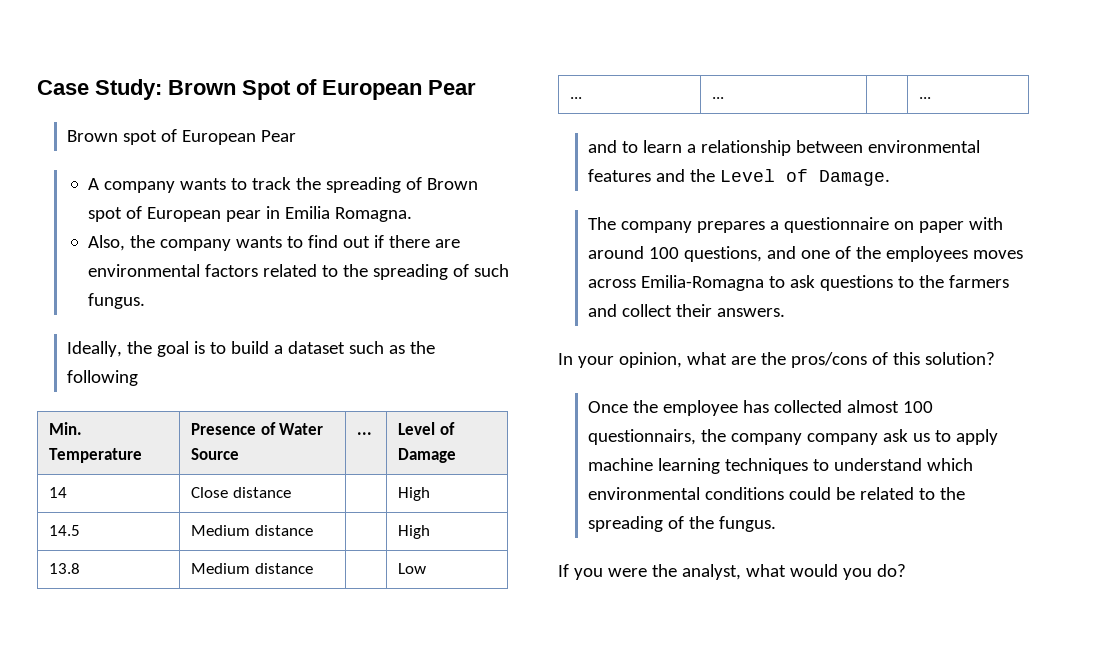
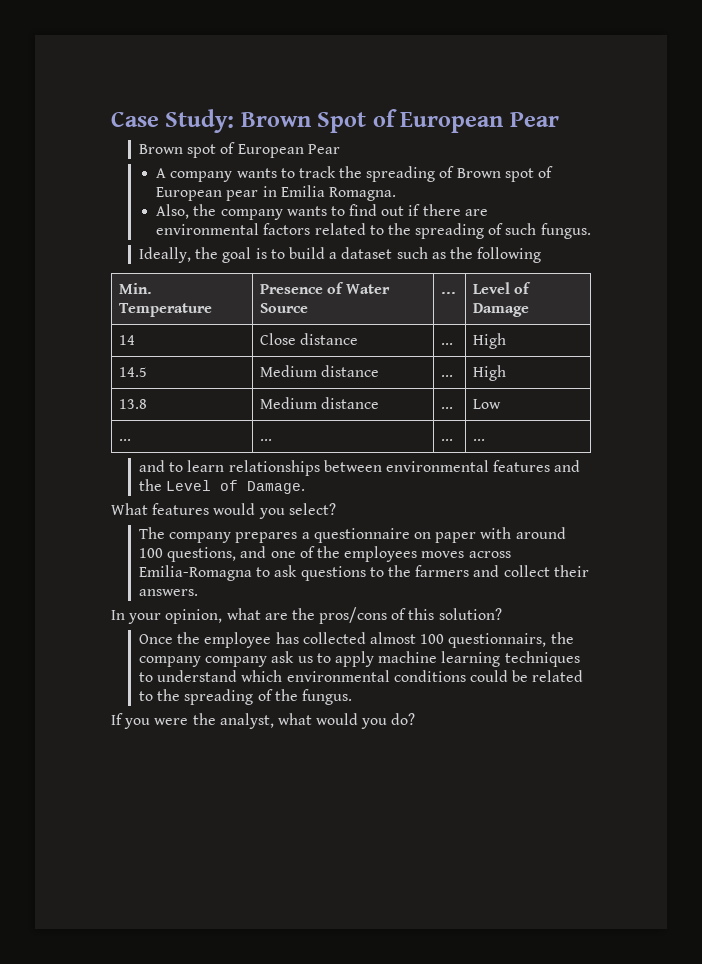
- 14 | Close distance | | High
+ 14 | Close distance | ... | High
- 14.5 | Medium distance | | High
+ 14.5 | Medium distance | ... | High
- 13.8 | Medium distance | | Low
+ 13.8 | Medium distance | ... | Low
- ... | ... | | ...
+ ... | ... | ... | ...
- and to learn a relationship between environmental features and the Level of Damage.
+ and to learn relationships between environmental features and the Level of Damage.
+ What features would you select?

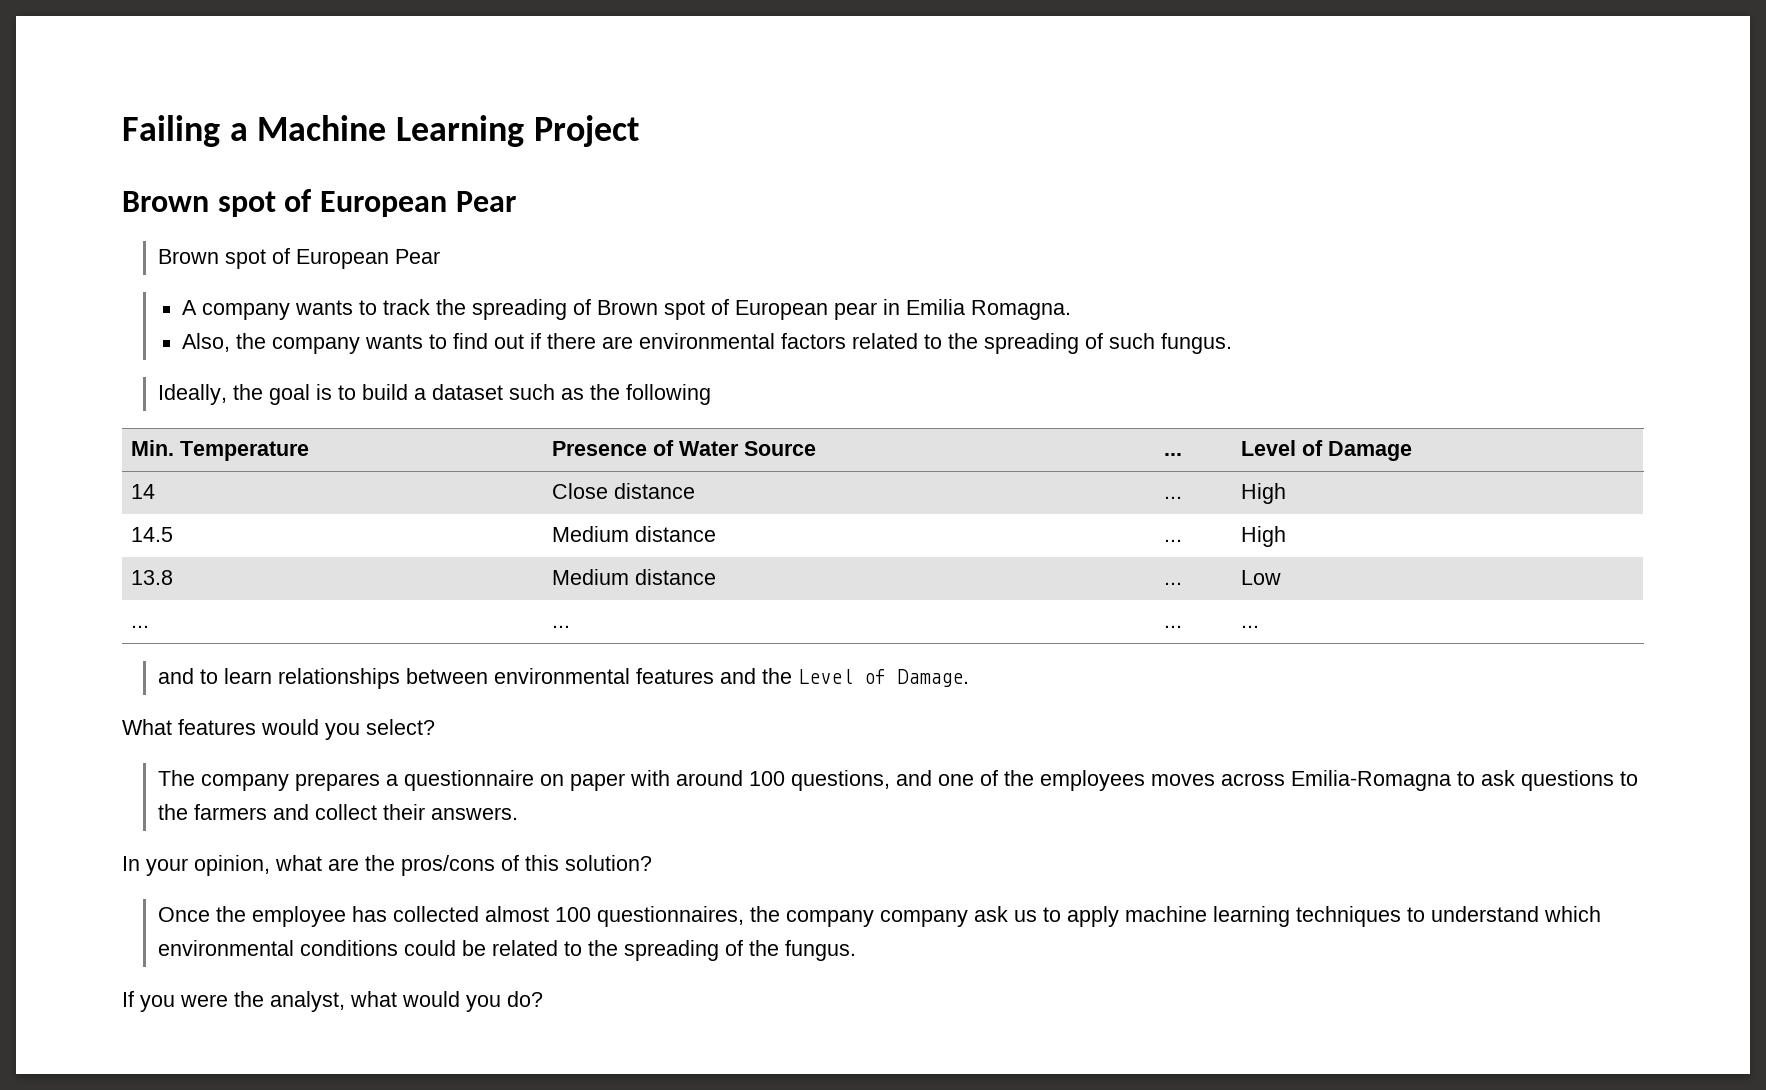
- Case Study: Brown Spot of European Pear
+ Failing a Machine Learning Project
+ Brown spot of European Pear
- Once the employee has collected almost 100 questionnairs, the company company ask us to apply machine learning techniques to understand which environmental conditions could be related to the spreading of the fungus.
+ Once the employee has collected almost 100 questionnaires, the company company ask us to apply machine learning techniques to understand which environmental conditions could be related to the spreading of the fungus.

